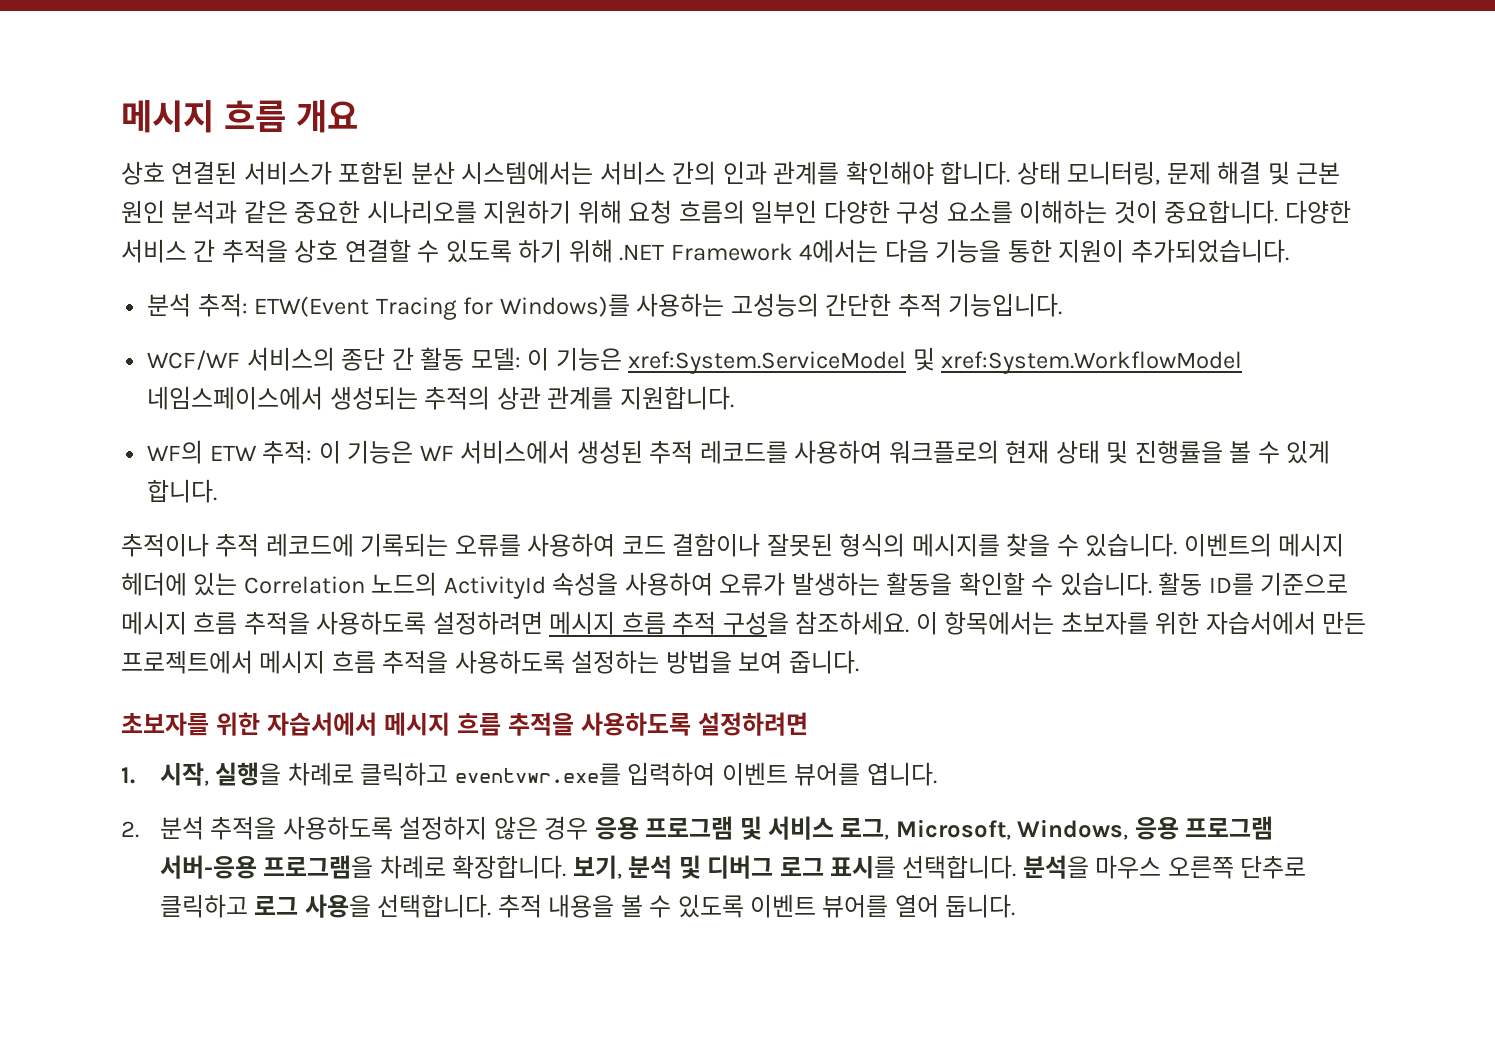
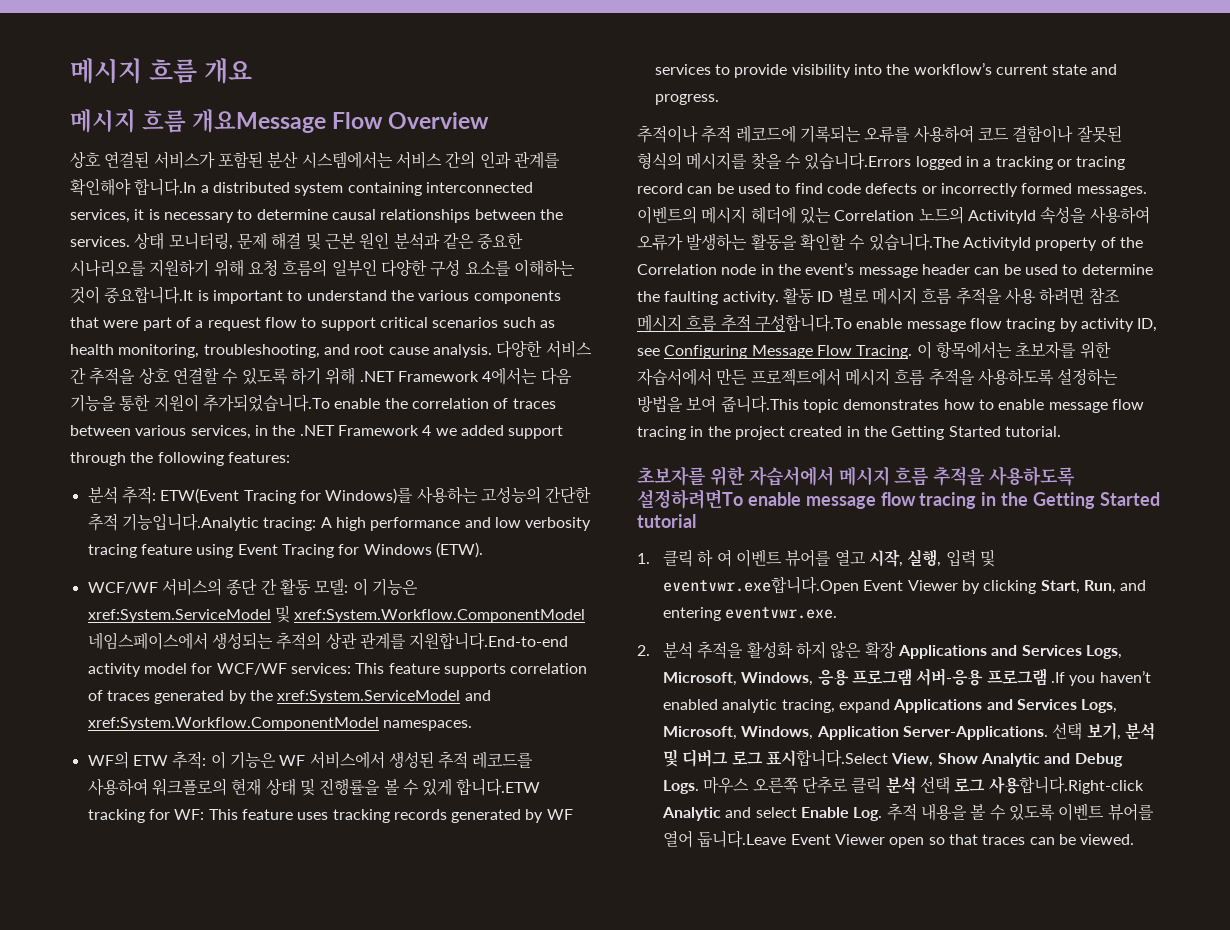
+ 메시지 흐름 개요Message Flow Overview
- 상호 연결된 서비스가 포함된 분산 시스템에서는 서비스 간의 인과 관계를 확인해야 합니다.
+ 상호 연결된 서비스가 포함된 분산 시스템에서는 서비스 간의 인과 관계를 확인해야 합니다.In a distributed system containing interconnected services, it is necessary to determine causal relationships between the services.
- 상태 모니터링, 문제 해결 및 근본 원인 분석과 같은 중요한 시나리오를 지원하기 위해 요청 흐름의 일부인 다양한 구성 요소를 이해하는 것이 중요합니다.
+ 상태 모니터링, 문제 해결 및 근본 원인 분석과 같은 중요한 시나리오를 지원하기 위해 요청 흐름의 일부인 다양한 구성 요소를 이해하는 것이 중요합니다.It is important to understand the various components that were part of a request flow to support critical scenarios such as health monitoring, troubleshooting, and root cause analysis.
- 다양한 서비스 간 추적을 상호 연결할 수 있도록 하기 위해 .NET Framework 4에서는 다음 기능을 통한 지원이 추가되었습니다.
+ 다양한 서비스 간 추적을 상호 연결할 수 있도록 하기 위해 .NET Framework 4에서는 다음 기능을 통한 지원이 추가되었습니다.To enable the correlation of traces between various services, in the .NET Framework 4 we added support through the following features:
- 분석 추적: ETW(Event Tracing for Windows)를 사용하는 고성능의 간단한 추적 기능입니다.
+ 분석 추적: ETW(Event Tracing for Windows)를 사용하는 고성능의 간단한 추적 기능입니다.Analytic tracing: A high performance and low verbosity tracing feature using Event Tracing for Windows (ETW).
- WCF/WF 서비스의 종단 간 활동 모델: 이 기능은 xref:System.ServiceModel 및 xref:System.WorkflowModel 네임스페이스에서 생성되는 추적의 상관 관계를 지원합니다.
+ WCF/WF 서비스의 종단 간 활동 모델: 이 기능은 xref:System.ServiceModel 및 xref:System.Workflow.ComponentModel 네임스페이스에서 생성되는 추적의 상관 관계를 지원합니다.End-to-end activity model for WCF/WF services: This feature supports correlation of traces generated by the xref:System.ServiceModel and xref:System.Workflow.ComponentModel namespaces.
- WF의 ETW 추적: 이 기능은 WF 서비스에서 생성된 추적 레코드를 사용하여 워크플로의 현재 상태 및 진행률을 볼 수 있게 합니다.
+ WF의 ETW 추적: 이 기능은 WF 서비스에서 생성된 추적 레코드를 사용하여 워크플로의 현재 상태 및 진행률을 볼 수 있게 합니다.ETW tracking for WF: This feature uses tracking records generated by WF services to provide visibility into the workflow’s current state and progress.
- 추적이나 추적 레코드에 기록되는 오류를 사용하여 코드 결함이나 잘못된 형식의 메시지를 찾을 수 있습니다.
+ 추적이나 추적 레코드에 기록되는 오류를 사용하여 코드 결함이나 잘못된 형식의 메시지를 찾을 수 있습니다.Errors logged in a tracking or tracing record can be used to find code defects or incorrectly formed messages.
- 이벤트의 메시지 헤더에 있는 Correlation 노드의 ActivityId 속성을 사용하여 오류가 발생하는 활동을 확인할 수 있습니다. 활동 ID를 기준으로 메시지 흐름 추적을 사용하도록 설정하려면 메시지 흐름 추적 구성을 참조하세요.
+ 이벤트의 메시지 헤더에 있는 Correlation 노드의 ActivityId 속성을 사용하여 오류가 발생하는 활동을 확인할 수 있습니다.The ActivityId property of the Correlation node in the event’s message header can be used to determine the faulting activity. 활동 ID 별로 메시지 흐름 추적을 사용 하려면 참조 메시지 흐름 추적 구성합니다.To enable message flow tracing by activity ID, see Configuring Message Flow Tracing.
- 이 항목에서는 초보자를 위한 자습서에서 만든 프로젝트에서 메시지 흐름 추적을 사용하도록 설정하는 방법을 보여 줍니다.
+ 이 항목에서는 초보자를 위한 자습서에서 만든 프로젝트에서 메시지 흐름 추적을 사용하도록 설정하는 방법을 보여 줍니다.This topic demonstrates how to enable message flow tracing in the project created in the Getting Started tutorial.
- 초보자를 위한 자습서에서 메시지 흐름 추적을 사용하도록 설정하려면
- 1. 시작, 실행을 차례로 클릭하고 eventvwr.exe를 입력하여 이벤트 뷰어를 엽니다.
- 2. 분석 추적을 사용하도록 설정하지 않은 경우 응용 프로그램 및 서비스 로그, Microsoft, Windows, 응용 프로그램 서버-응용 프로그램을 차례로 확장합니다. 보기, 분석 및 디버그 로그 표시를 선택합니다. 분석을 마우스 오른쪽 단추로 클릭하고 로그 사용을 선택합니다. 추적 내용을 볼 수 있도록 이벤트 뷰어를 열어 둡니다.
+ 초보자를 위한 자습서에서 메시지 흐름 추적을 사용하도록 설정하려면To enable message flow tracing in the Getting Started tutorial
+ 1. 클릭 하 여 이벤트 뷰어를 열고 시작, 실행, 입력 및 eventvwr.exe합니다.Open Event Viewer by clicking Start, Run, and entering eventvwr.exe.
+ 2. 분석 추적을 활성화 하지 않은 확장 Applications and Services Logs, Microsoft, Windows, 응용 프로그램 서버-응용 프로그램 .If you haven’t enabled analytic tracing, expand Applications and Services Logs, Microsoft, Windows, Application Server-Applications. 선택 보기, 분석 및 디버그 로그 표시합니다.Select View, Show Analytic and Debug Logs. 마우스 오른쪽 단추로 클릭 분석 선택 로그 사용합니다.Right-click Analytic and select Enable Log. 추적 내용을 볼 수 있도록 이벤트 뷰어를 열어 둡니다.Leave Event Viewer open so that traces can be viewed.

